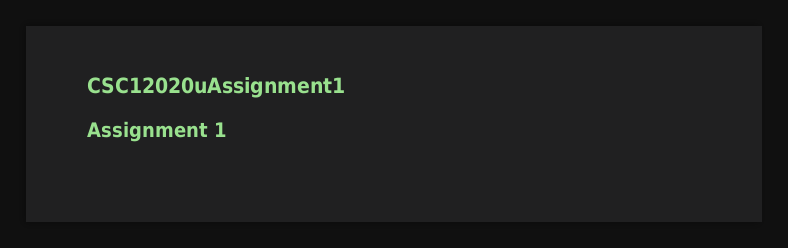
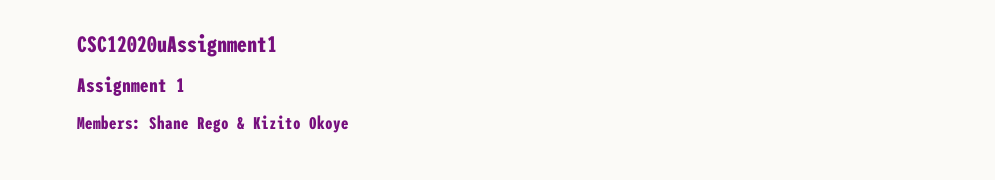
+ Members: Shane Rego & Kizito Okoye

